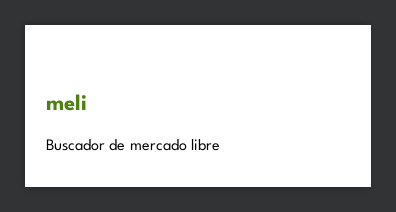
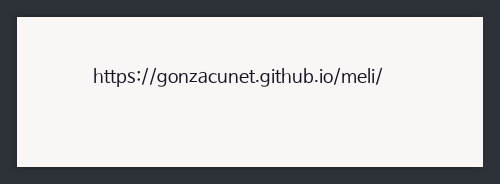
- meli
- Buscador de mercado libre
+ https://gonzacunet.github.io/meli/

